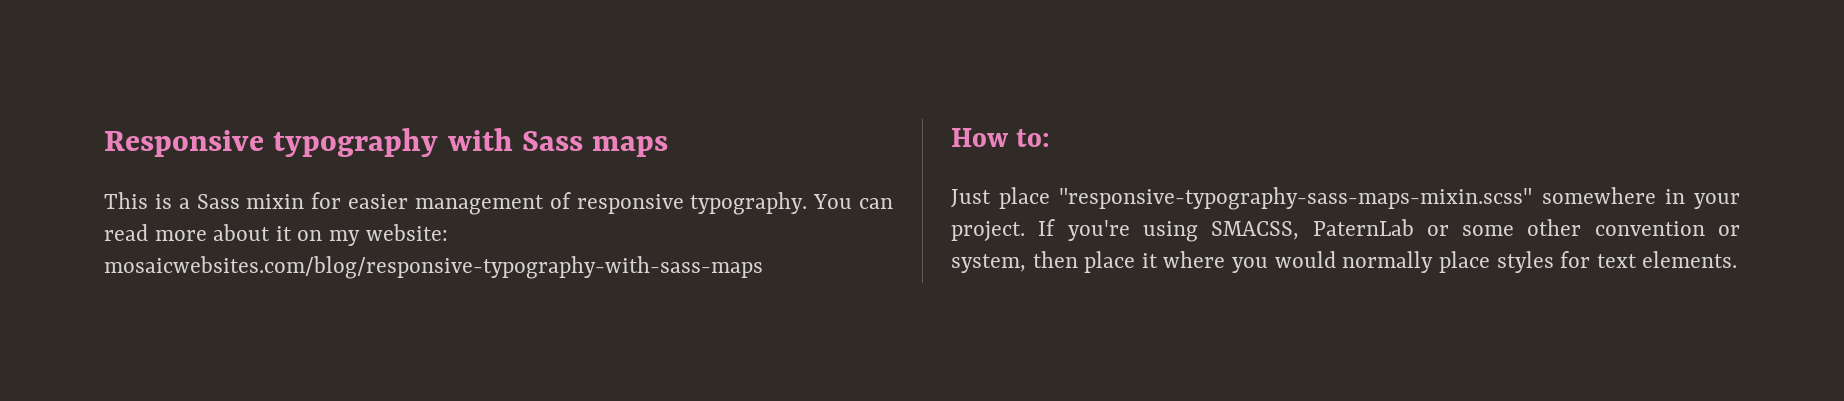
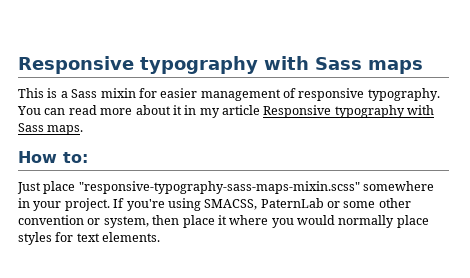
- You can read more about it on my website: mosaicwebsites.com/blog/responsive-typography-with-sass-maps
+ You can read more about it in my article Responsive typography with Sass maps.

